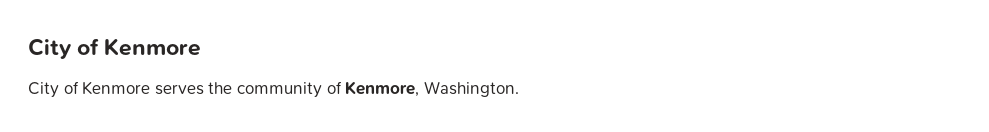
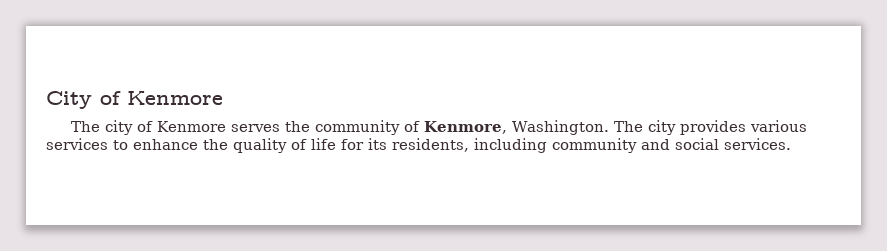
- City of Kenmore serves the community of Kenmore, Washington.
+ The city of Kenmore serves the community of Kenmore, Washington.
+ The city provides various services to enhance the quality of life for its residents, including community and social services.

